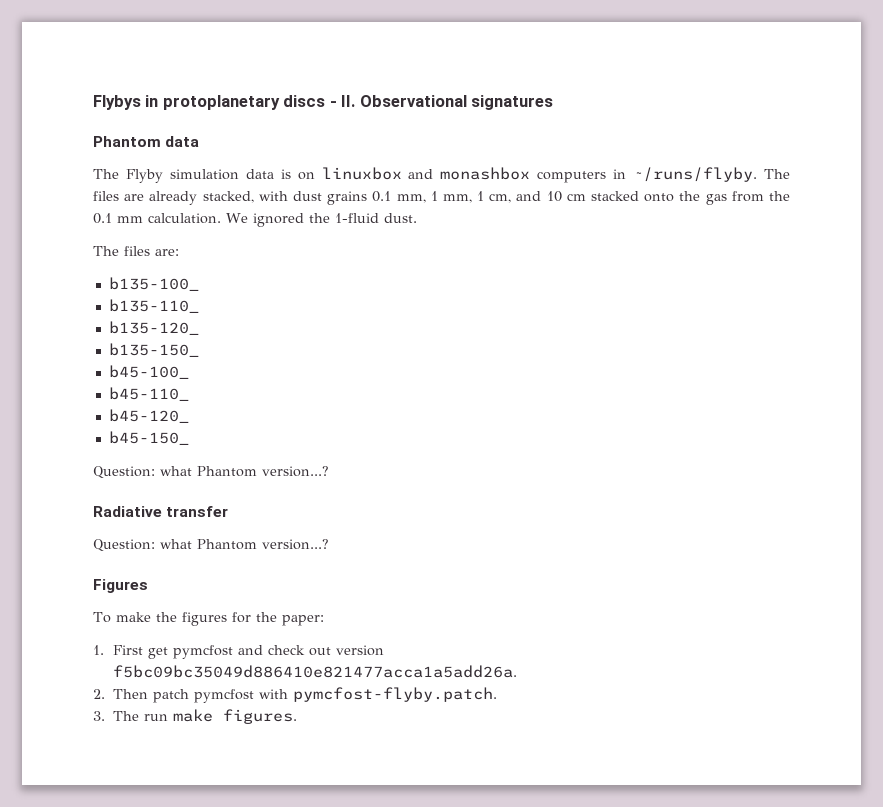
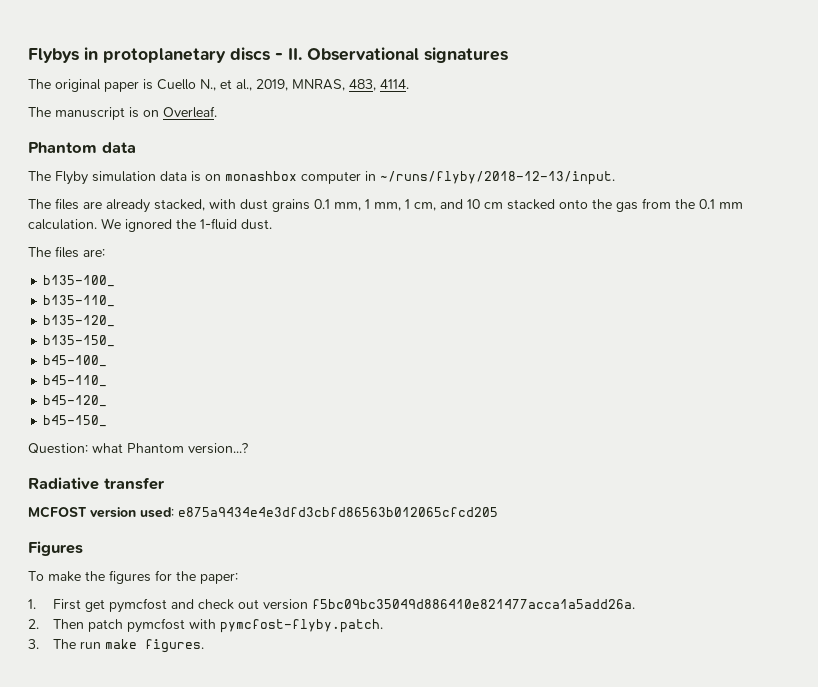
+ The original paper is Cuello N., et al., 2019, MNRAS, 483, 4114.
+ The manuscript is on Overleaf.
- The Flyby simulation data is on linuxbox and monashbox computers in ~/runs/flyby. The files are already stacked, with dust grains 0.1 mm, 1 mm, 1 cm, and 10 cm stacked onto the gas from the 0.1 mm calculation.
+ The Flyby simulation data is on monashbox computer in ~/runs/flyby/2018-12-13/input.
+ The files are already stacked, with dust grains 0.1 mm, 1 mm, 1 cm, and 10 cm stacked onto the gas from the 0.1 mm calculation.
  Radiative transfer
- Question: what Phantom version...?
+ MCFOST version used: e875a9434e4e3dfd3cbfd86563b012065cfcd205

